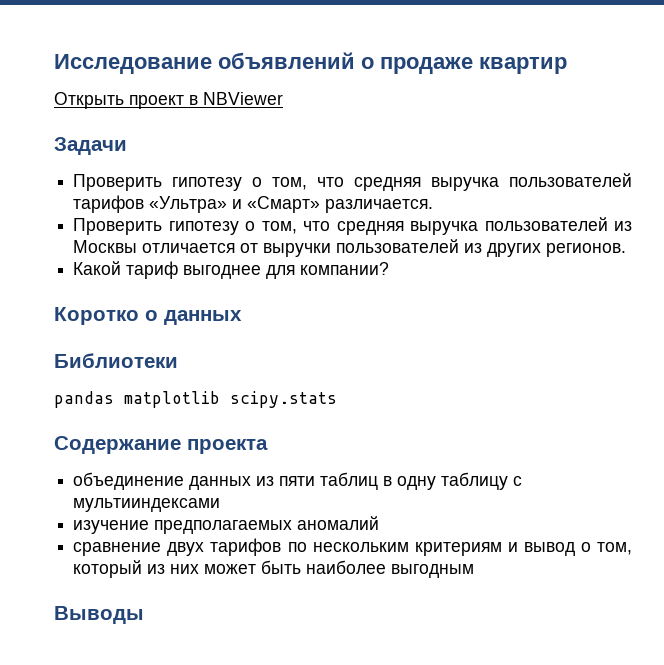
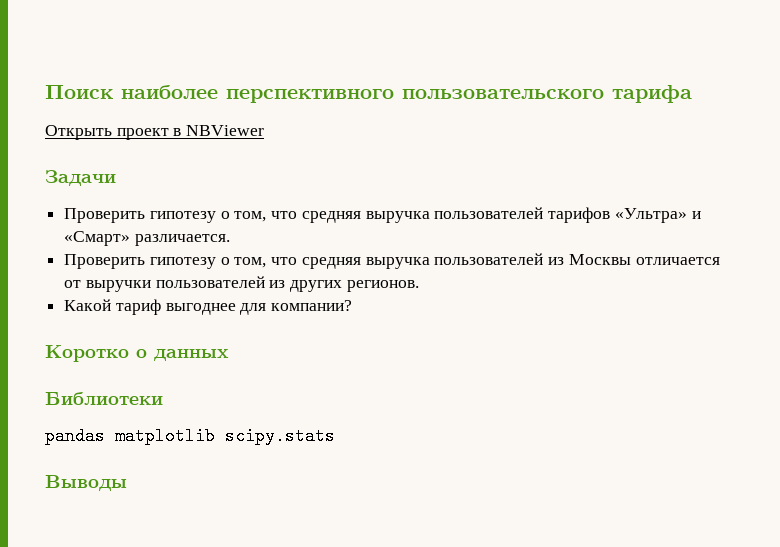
- Исследование объявлений о продаже квартир
+ Поиск наиболее перспективного пользовательского тарифа
- Содержание проекта
- объединение данных из пяти таблиц в одну таблицу с мультииндексами
- изучение предполагаемых аномалий
- сравнение двух тарифов по нескольким критериям и вывод о том, который из них может быть наиболее выгодным

